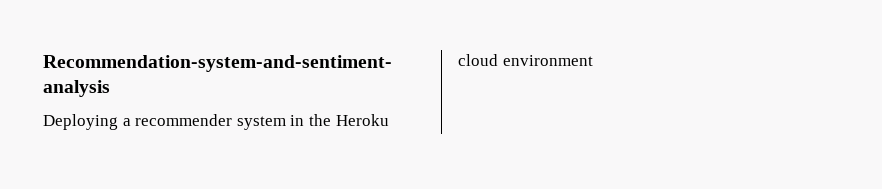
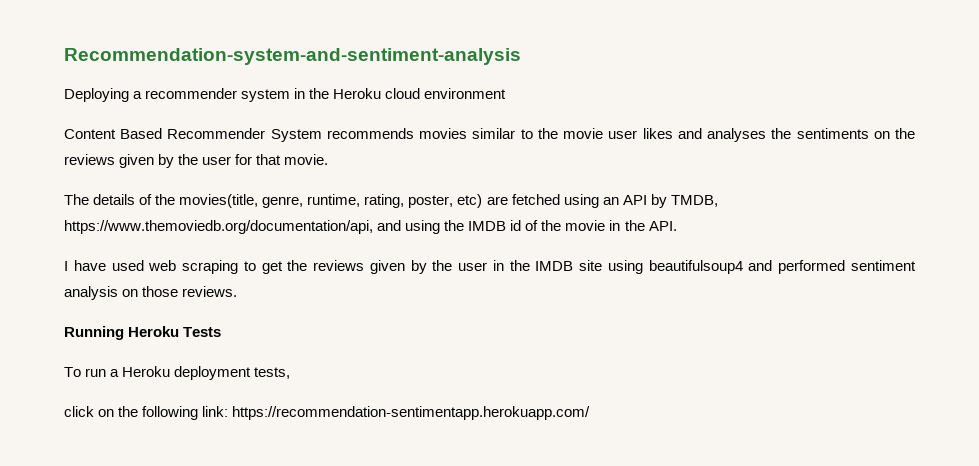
+ Content Based Recommender System recommends movies similar to the movie user likes and analyses the sentiments on the reviews given by the user for that movie.
+ The details of the movies(title, genre, runtime, rating, poster, etc) are fetched using an API by TMDB, https://www.themoviedb.org/documentation/api, and using the IMDB id of the movie in the API.
+ I have used web scraping to get the reviews given by the user in the IMDB site using beautifulsoup4 and performed sentiment analysis on those reviews.
+ Running Heroku Tests
+ To run a Heroku deployment tests,
+ click on the following link: https://recommendation-sentimentapp.herokuapp.com/

